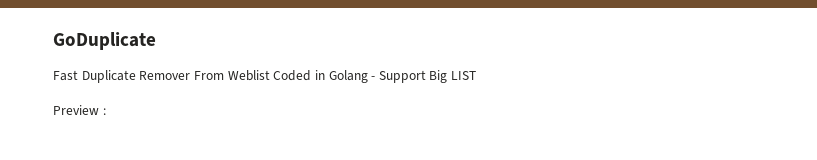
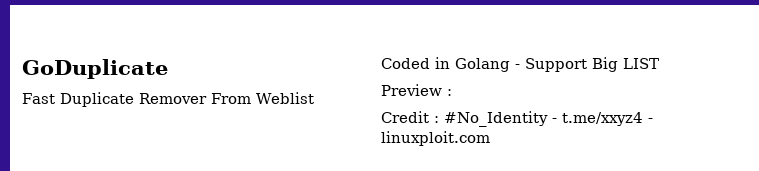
+ Credit : #No_Identity - t.me/xxyz4 - linuxploit.com

